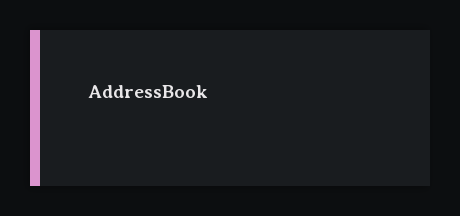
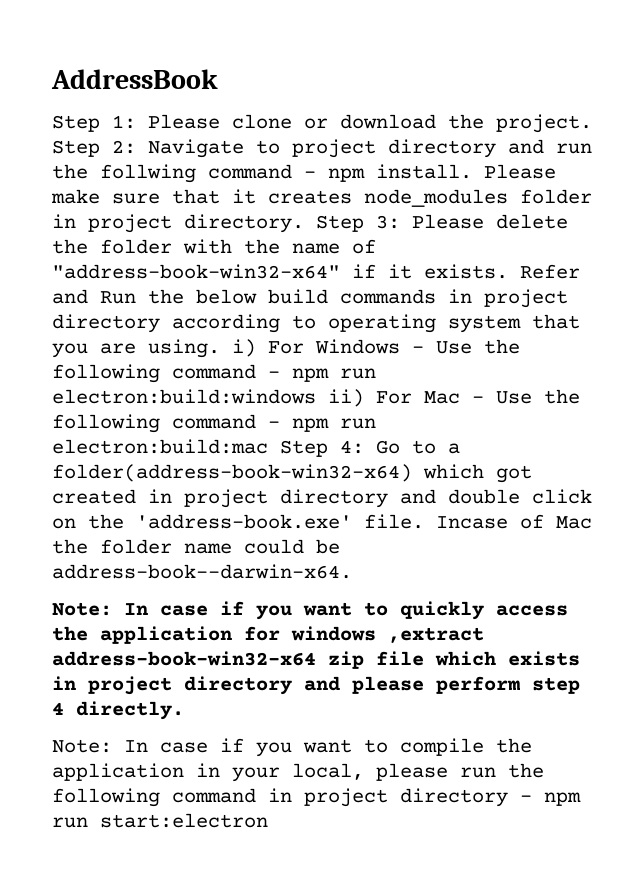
+ Step 1: Please clone or download the project. Step 2: Navigate to project directory and run the follwing command - npm install. Please make sure that it creates node_modules folder in project directory. Step 3: Please delete the folder with the name of "address-book-win32-x64" if it exists. Refer and Run the below build commands in project directory according to operating system that you are using. i) For Windows - Use the following command - npm run electron:build:windows ii) For Mac - Use the following command - npm run electron:build:mac Step 4: Go to a folder(address-book-win32-x64) which got created in project directory and double click on the 'address-book.exe' file. Incase of Mac the folder name could be address-book--darwin-x64.
+ Note: In case if you want to quickly access the application for windows ,extract address-book-win32-x64 zip file which exists in project directory and please perform step 4 directly.
+ Note: In case if you want to compile the application in your local, please run the following command in project directory - npm run start:electron

